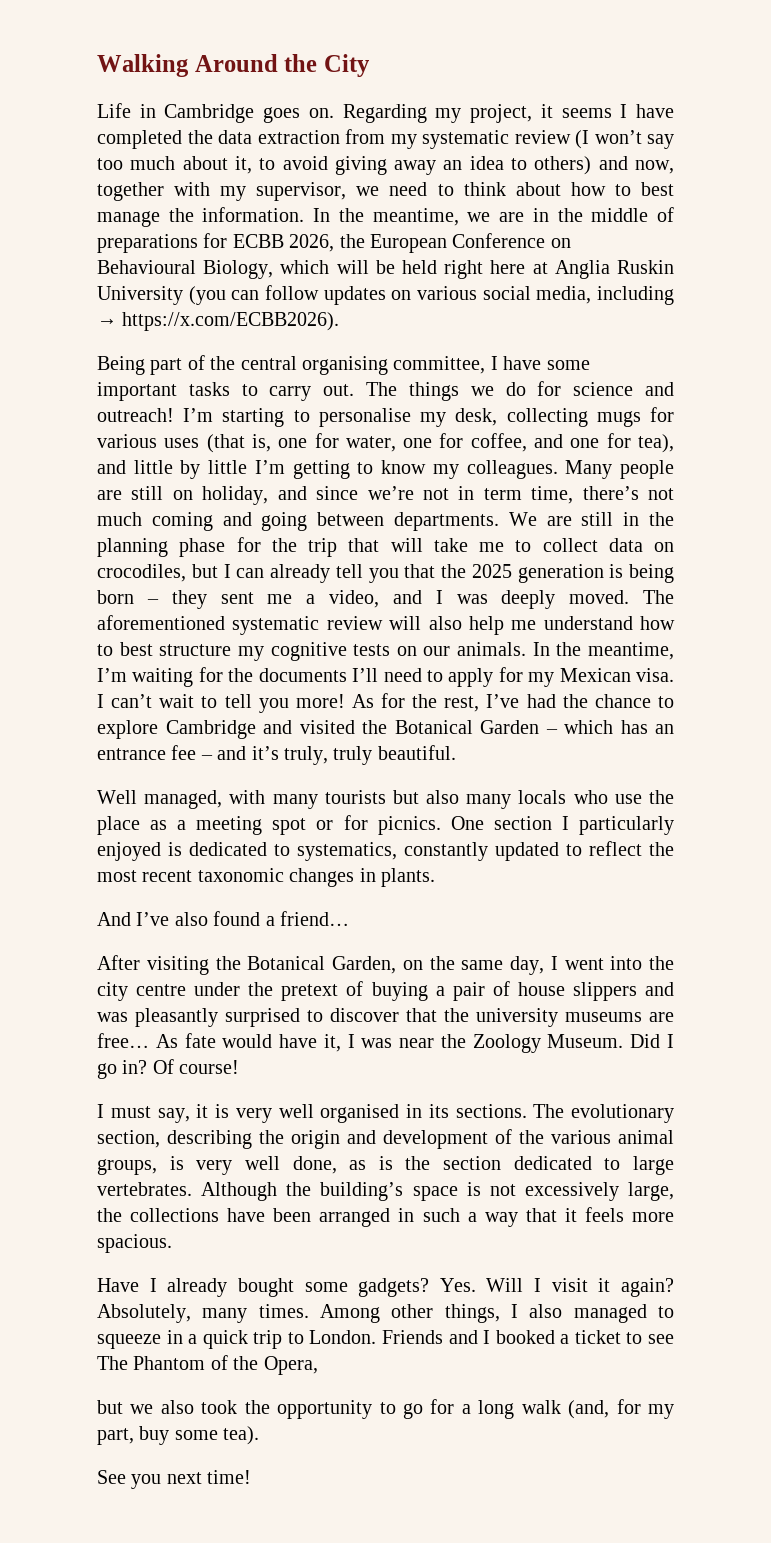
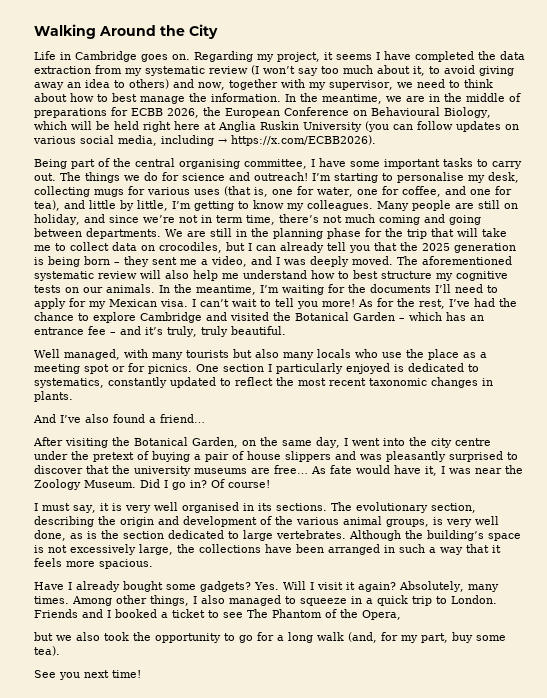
- I’m starting to personalise my desk, collecting mugs for various uses (that is, one for water, one for coffee, and one for tea), and little by little I’m getting to know my colleagues.
+ I’m starting to personalise my desk, collecting mugs for various uses (that is, one for water, one for coffee, and one for tea), and little by little, I’m getting to know my colleagues.

